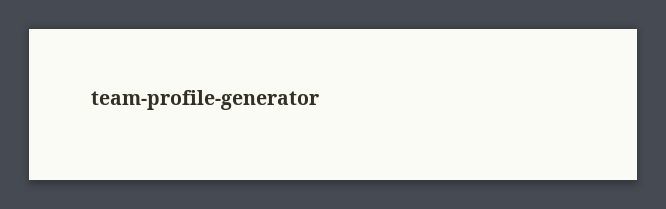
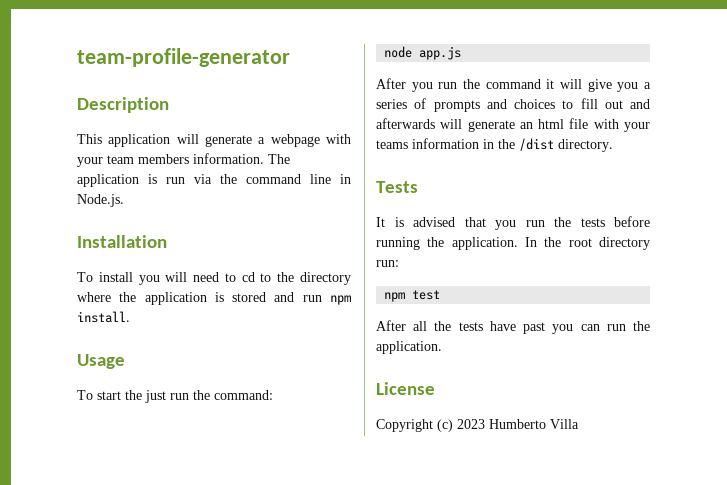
+ Description
+ This application will generate a webpage with your team members information. The application is run via the command line in Node.js.
+ Installation
+ To install you will need to cd to the directory where the application is stored and run npm install.
+ Usage
+ To start the just run the command:
+ node app.js
+ After you run the command it will give you a series of prompts and choices to fill out and afterwards will generate an html file with your teams information in the /dist directory.
+ Tests
+ It is advised that you run the tests before running the application. In the root directory run:
+ npm test
+ After all the tests have past you can run the application.
+ License
+ Copyright (c) 2023 Humberto Villa

